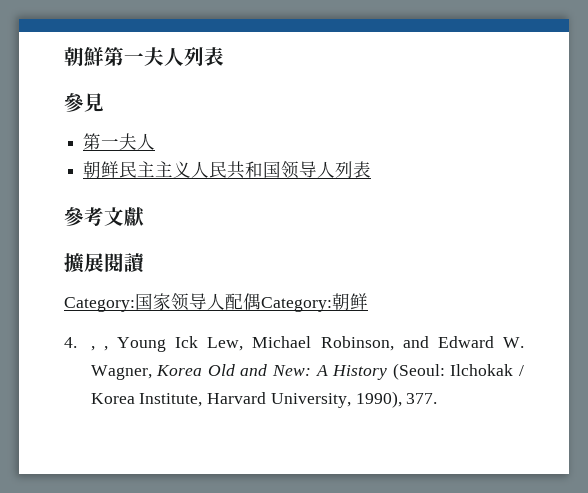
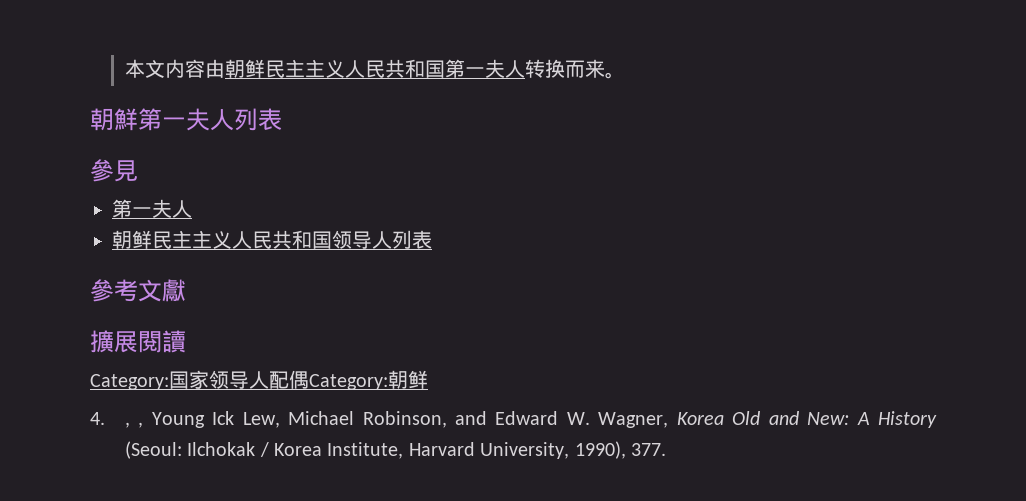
+ 本文内容由朝鲜民主主义人民共和国第一夫人转换而来。

